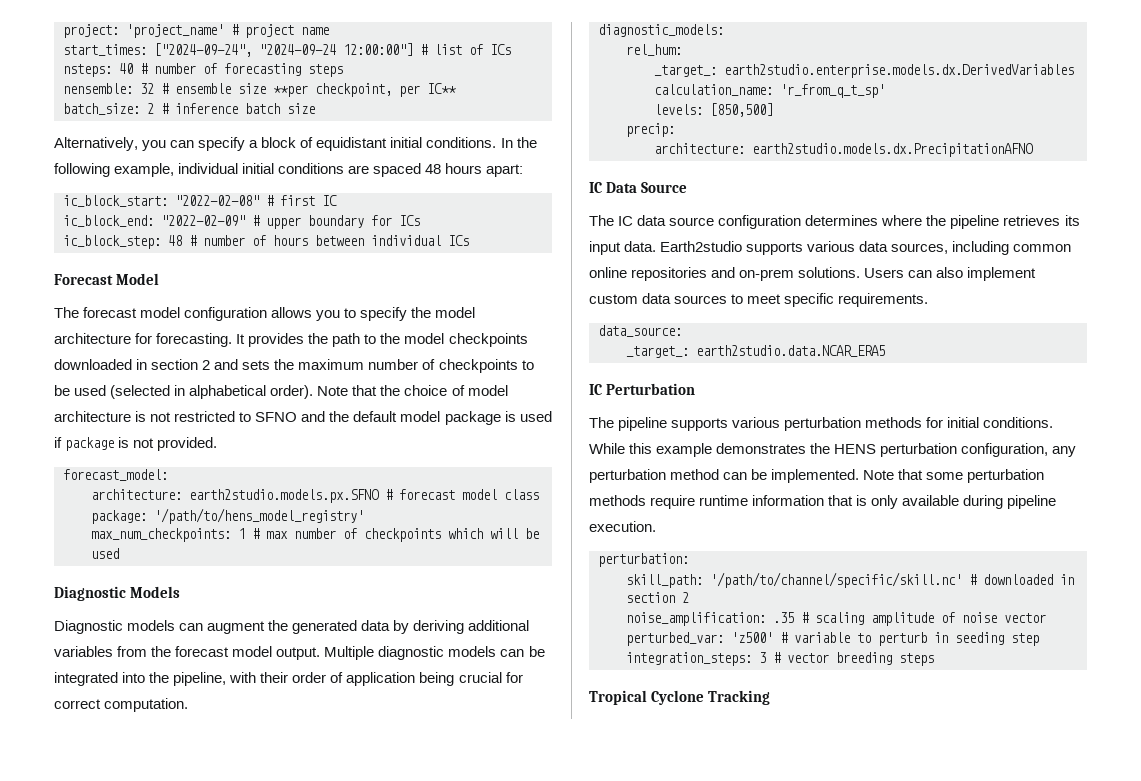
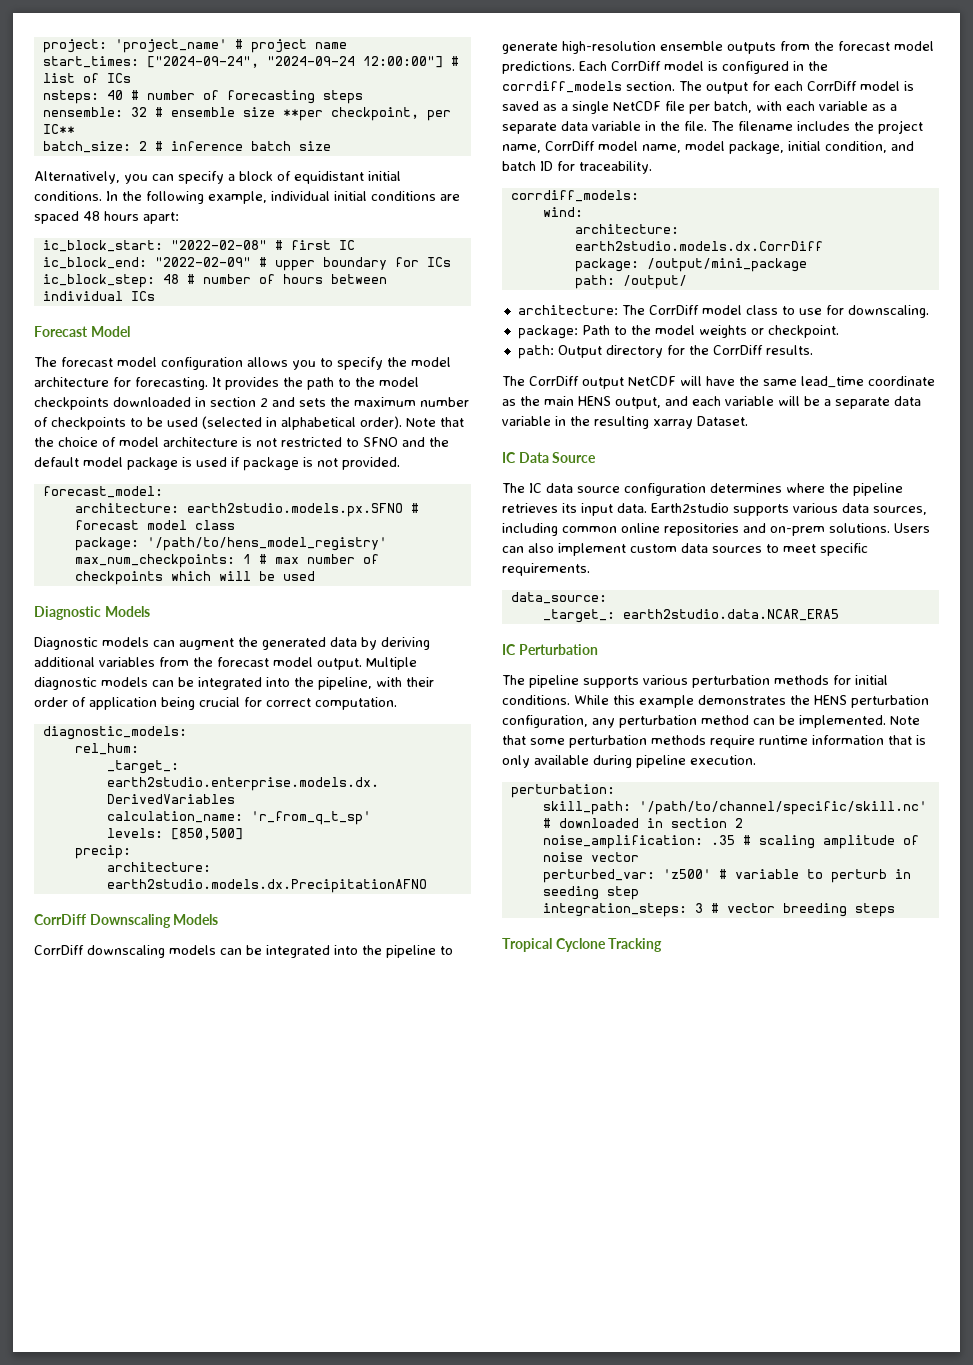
+ CorrDiff Downscaling Models
+ CorrDiff downscaling models can be integrated into the pipeline to generate high-resolution ensemble outputs from the forecast model predictions. Each CorrDiff model is configured in the corrdiff_models section. The output for each CorrDiff model is saved as a single NetCDF file per batch, with each variable as a separate data variable in the file. The filename includes the project name, CorrDiff model name, model package, initial condition, and batch ID for traceability.
+ corrdiff_models:
+ wind:
+ architecture: earth2studio.models.dx.CorrDiff
+ package: /output/mini_package
+ path: /output/
+ architecture: The CorrDiff model class to use for downscaling.
+ package: Path to the model weights or checkpoint.
+ path: Output directory for the CorrDiff results.
+ The CorrDiff output NetCDF will have the same lead_time coordinate as the main HENS output, and each variable will be a separate data variable in the resulting xarray Dataset.

